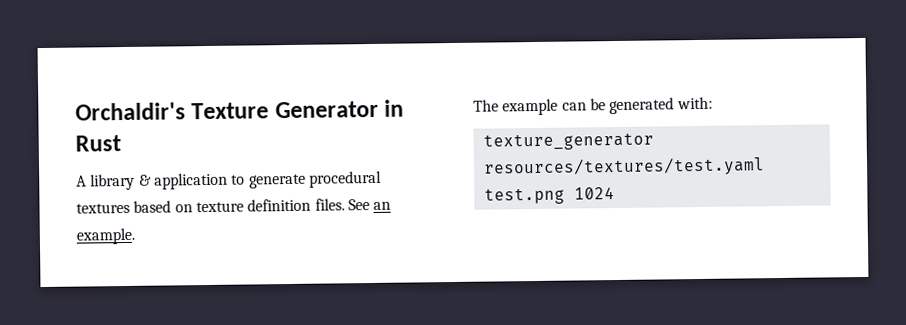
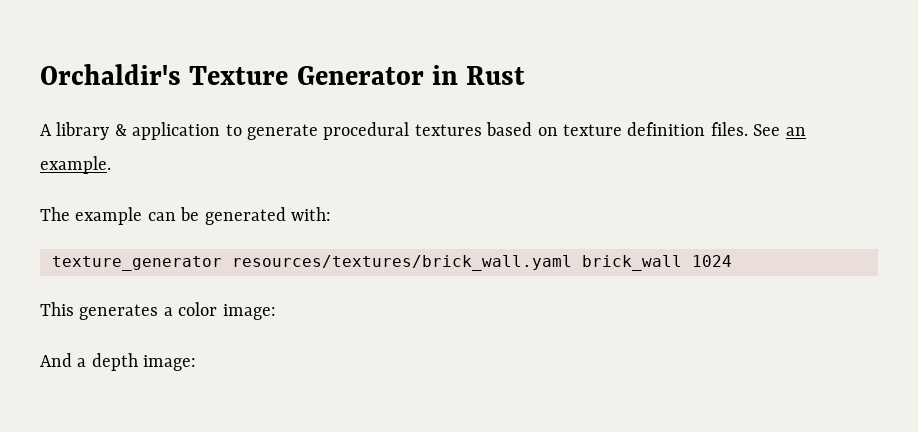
- texture_generator resources/textures/test.yaml test.png 1024
+ texture_generator resources/textures/brick_wall.yaml brick_wall 1024
+ This generates a color image:
+ And a depth image:

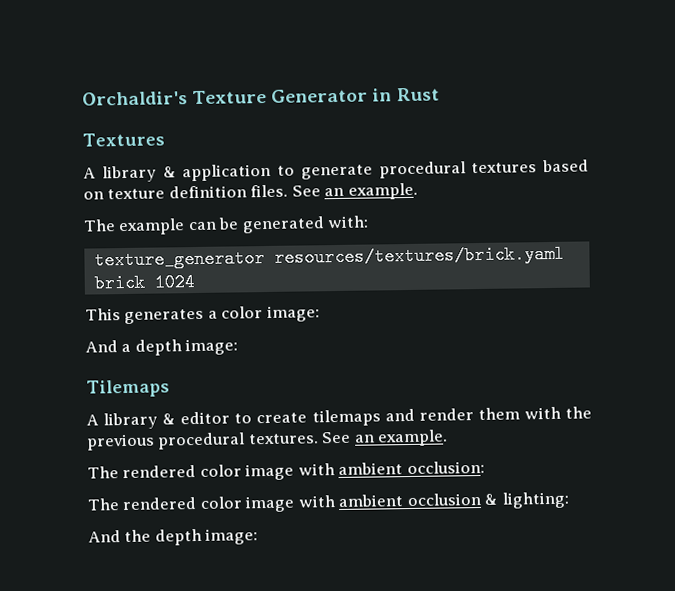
+ Textures
- texture_generator resources/textures/brick_wall.yaml brick_wall 1024
+ texture_generator resources/textures/brick.yaml brick 1024
+ Tilemaps
+ A library & editor to create tilemaps and render them with the previous procedural textures. See an example.
+ The rendered color image with ambient occlusion:
+ The rendered color image with ambient occlusion & lighting:
+ And the depth image:

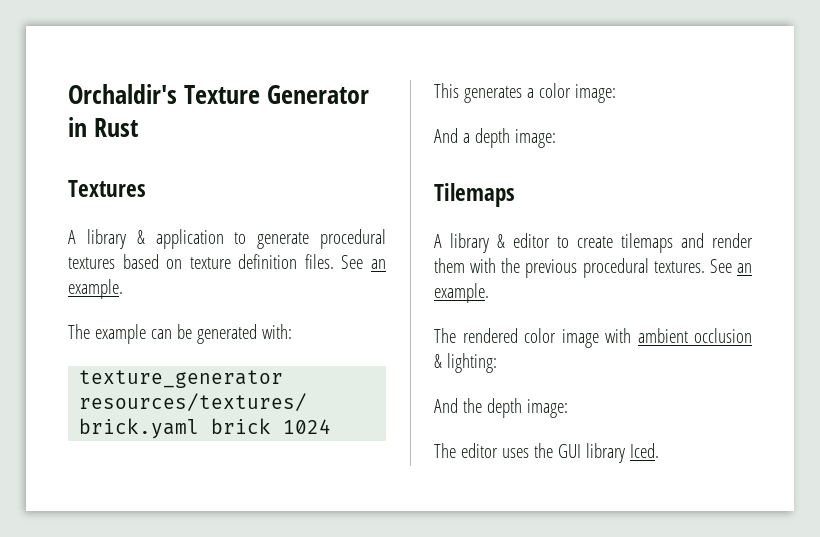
- The rendered color image with ambient occlusion:
+ The editor uses the GUI library Iced.

